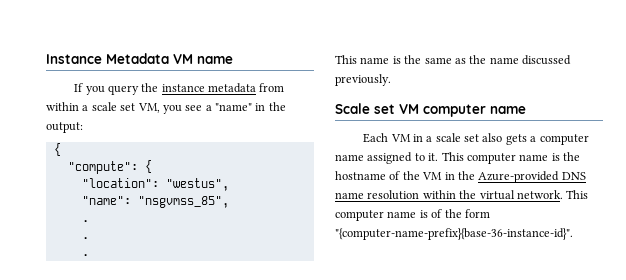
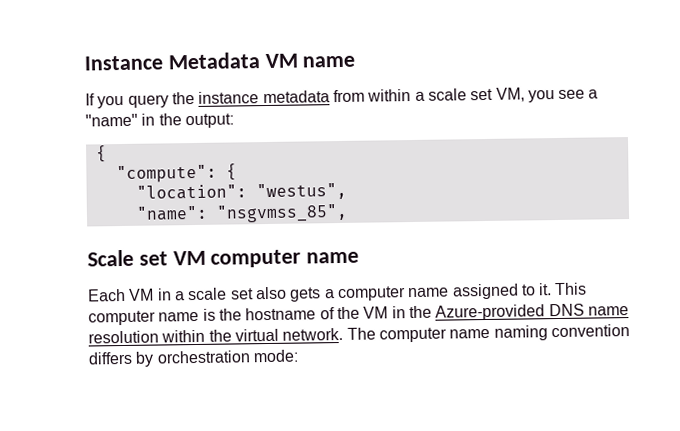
  "name": "nsgvmss_85",
- .
- .
- .
- This name is the same as the name discussed previously.
- This computer name is of the form "{computer-name-prefix}{base-36-instance-id}".
+ The computer name naming convention differs by orchestration mode:

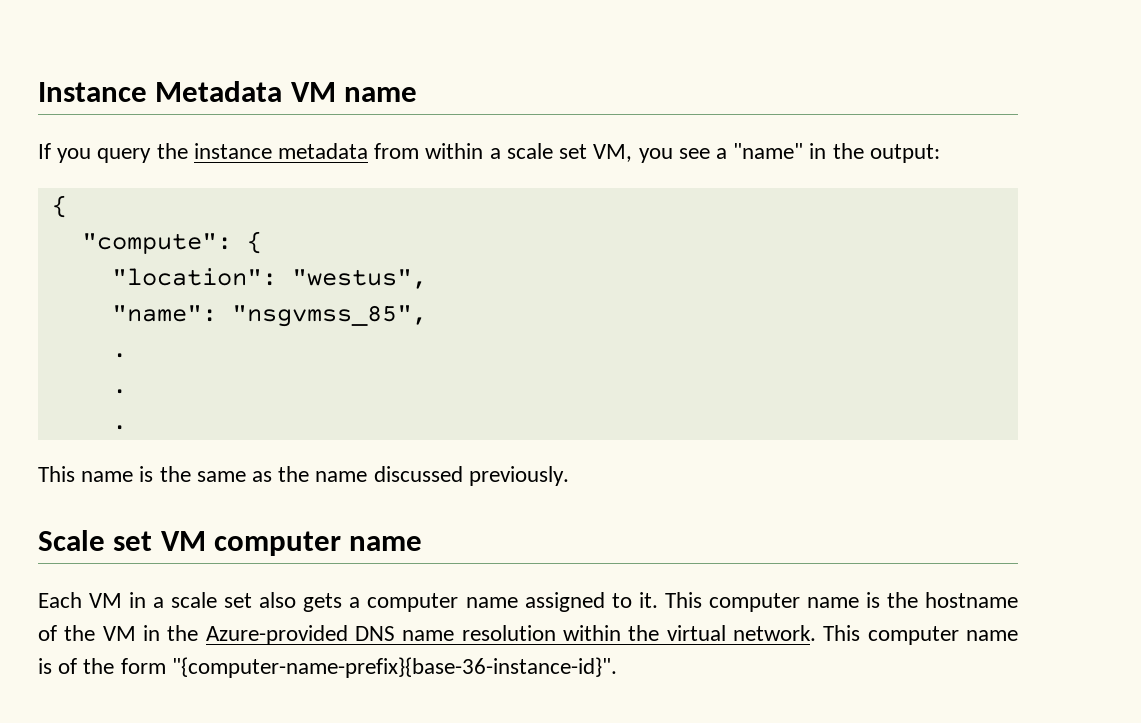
  "name": "nsgvmss_85",
+ .
+ .
+ .
+ This name is the same as the name discussed previously.
- The computer name naming convention differs by orchestration mode:
+ This computer name is of the form "{computer-name-prefix}{base-36-instance-id}".

